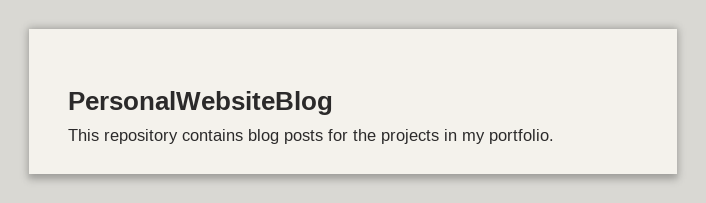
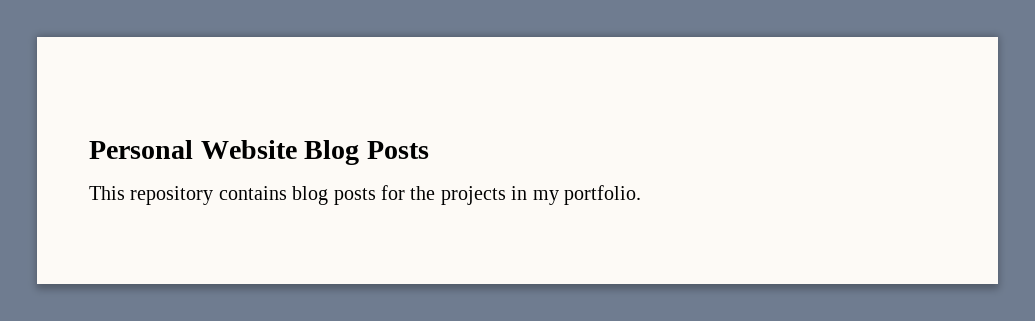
- PersonalWebsiteBlog
+ Personal Website Blog Posts

